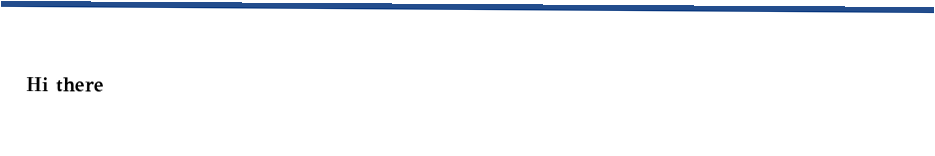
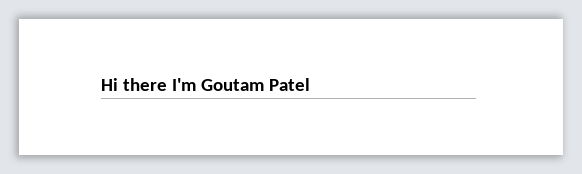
- Hi there
+ Hi there I'm Goutam Patel

